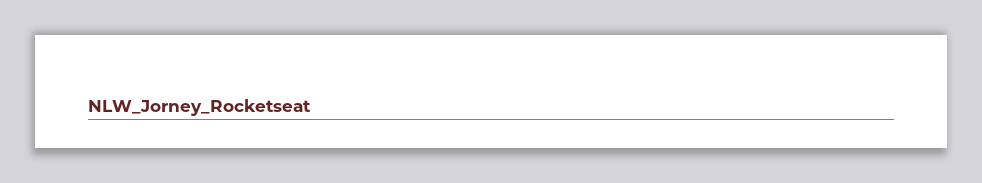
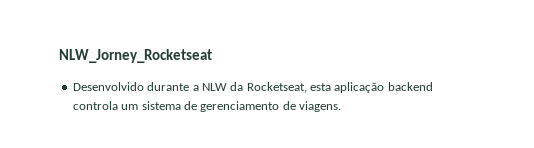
+ Desenvolvido durante a NLW da Rocketseat, esta aplicação backend controla um sistema de gerenciamento de viagens.

